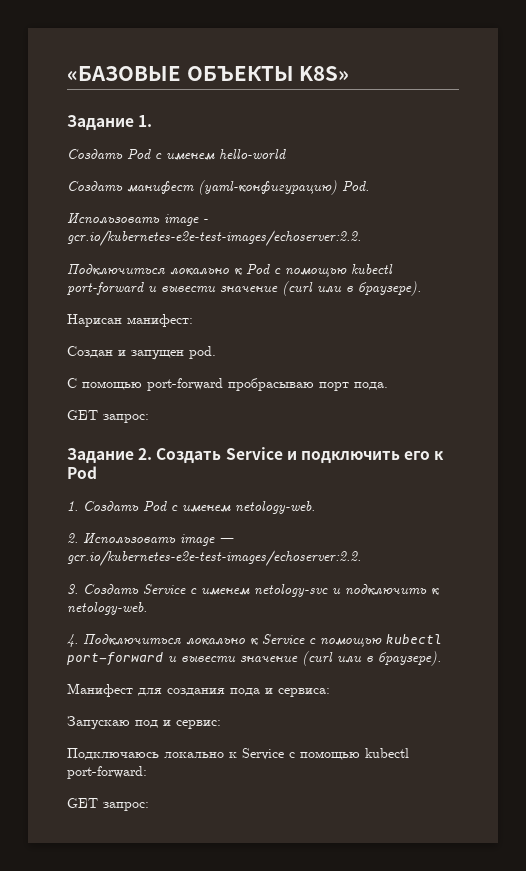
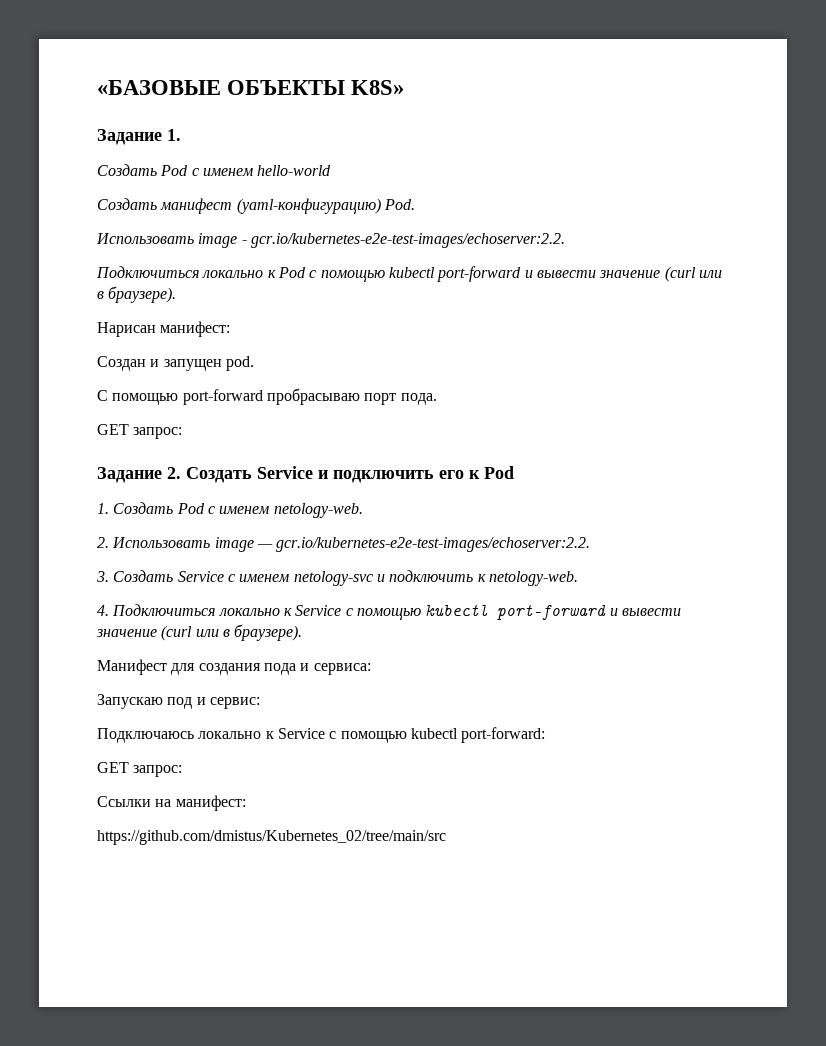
+ Ссылки на манифест:
+ https://github.com/dmistus/Kubernetes_02/tree/main/src

